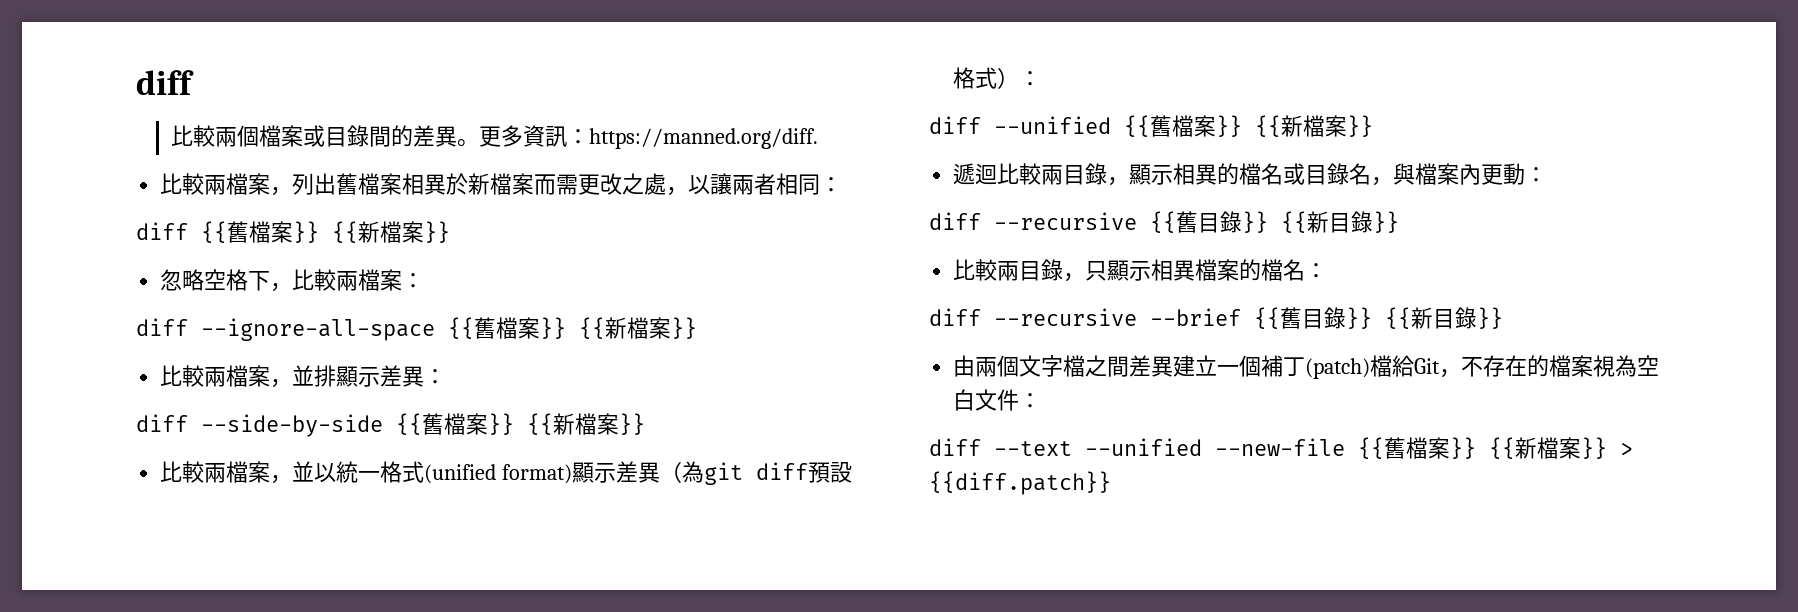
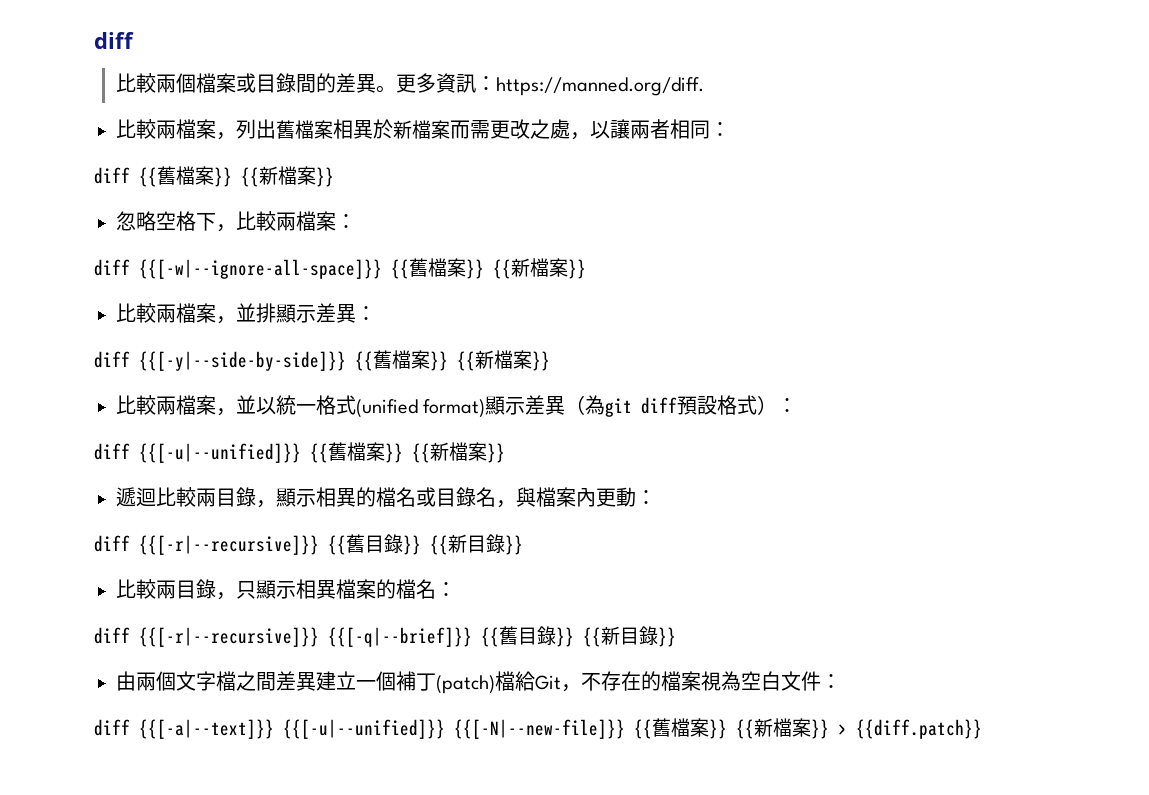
- diff --ignore-all-space {{舊檔案}} {{新檔案}}
+ diff {{[-w|--ignore-all-space]}} {{舊檔案}} {{新檔案}}
- diff --side-by-side {{舊檔案}} {{新檔案}}
+ diff {{[-y|--side-by-side]}} {{舊檔案}} {{新檔案}}
- diff --unified {{舊檔案}} {{新檔案}}
+ diff {{[-u|--unified]}} {{舊檔案}} {{新檔案}}
- diff --recursive {{舊目錄}} {{新目錄}}
+ diff {{[-r|--recursive]}} {{舊目錄}} {{新目錄}}
- diff --recursive --brief {{舊目錄}} {{新目錄}}
+ diff {{[-r|--recursive]}} {{[-q|--brief]}} {{舊目錄}} {{新目錄}}
- diff --text --unified --new-file {{舊檔案}} {{新檔案}} > {{diff.patch}}
+ diff {{[-a|--text]}} {{[-u|--unified]}} {{[-N|--new-file]}} {{舊檔案}} {{新檔案}} > {{diff.patch}}

